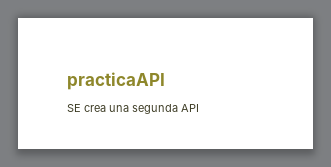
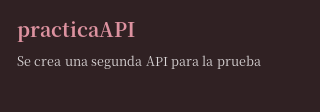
- SE crea una segunda API
+ Se crea una segunda API para la prueba

